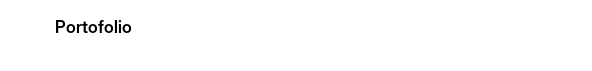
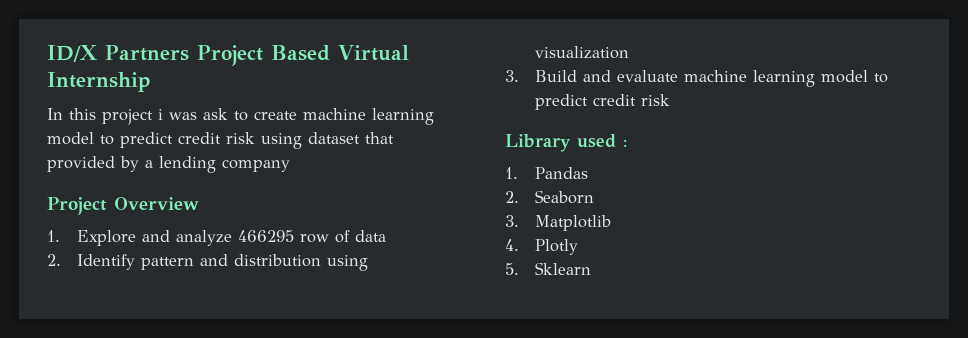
- Portofolio
+ ID/X Partners Project Based Virtual Internship
+ In this project i was ask to create machine learning model to predict credit risk using dataset that provided by a lending company
+ Project Overview
+ 1. Explore and analyze 466295 row of data
+ 2. Identify pattern and distribution using visualization
+ 3. Build and evaluate machine learning model to predict credit risk
+ Library used :
+ 1. Pandas
+ 2. Seaborn
+ 3. Matplotlib
+ 4. Plotly
+ 5. Sklearn

